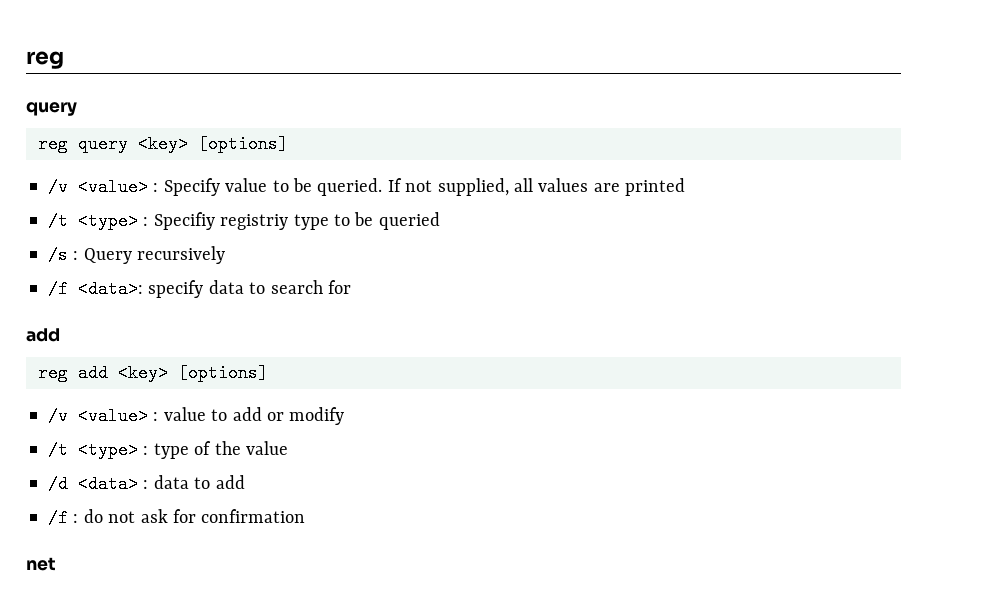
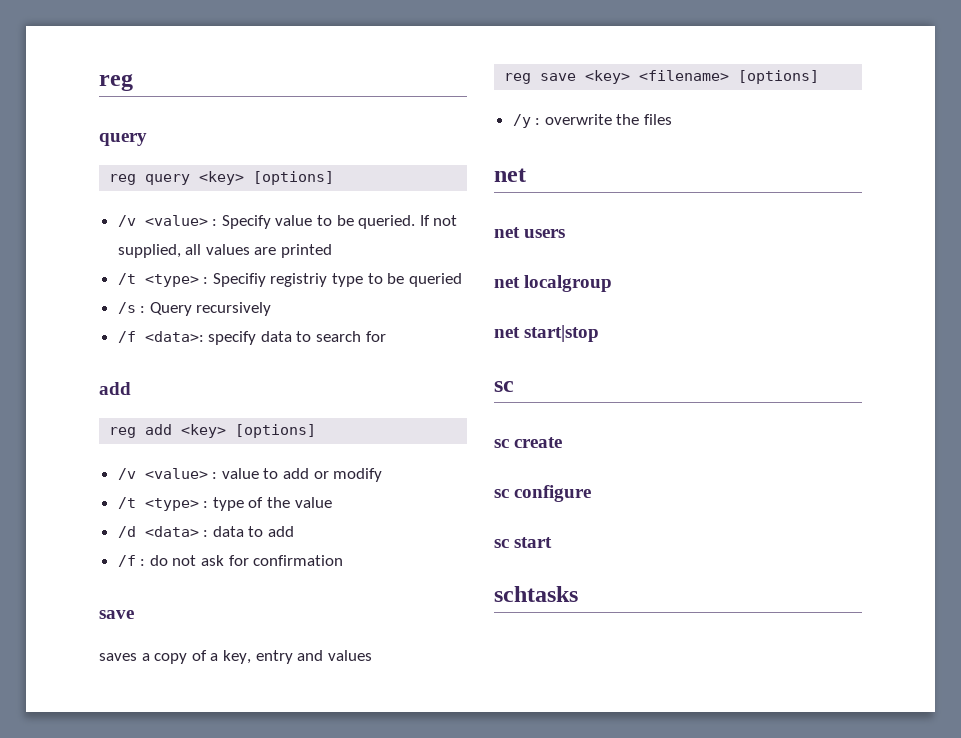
  /f : do not ask for confirmation
+ save
+ saves a copy of a key, entry and values
+ reg save <key> <filename> [options]
+ /y : overwrite the files
  net
+ net users
+ net localgroup
+ net start|stop
+ sc
+ sc create
+ sc configure
+ sc start
+ schtasks

